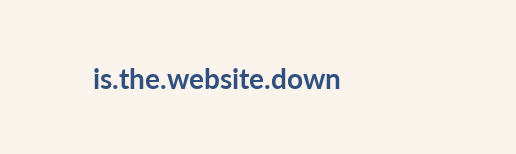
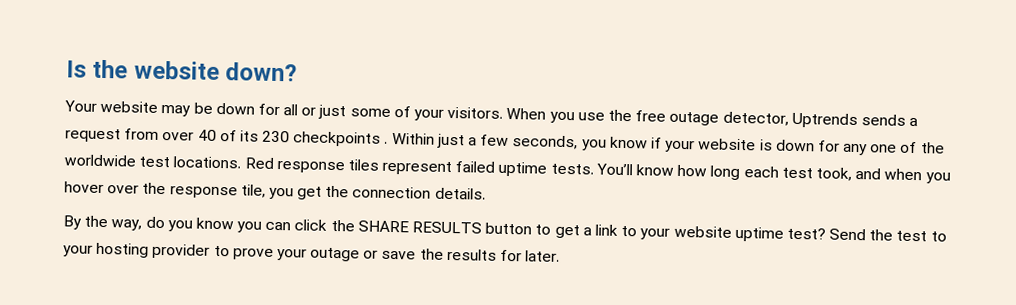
- is.the.website.down
+ Is the website down?
+ Your website may be down for all or just some of your visitors. When you use the free outage detector, Uptrends sends a request from over 40 of its 230 checkpoints . Within just a few seconds, you know if your website is down for any one of the worldwide test locations. Red response tiles represent failed uptime tests. You’ll know how long each test took, and when you hover over the response tile, you get the connection details.
+ By the way, do you know you can click the SHARE RESULTS button to get a link to your website uptime test? Send the test to your hosting provider to prove your outage or save the results for later.

